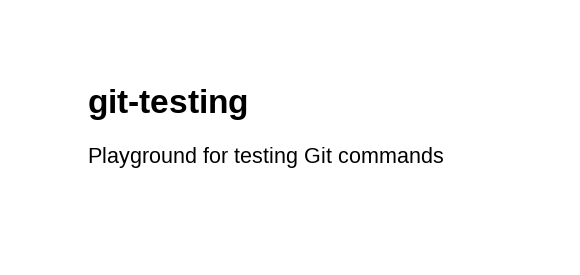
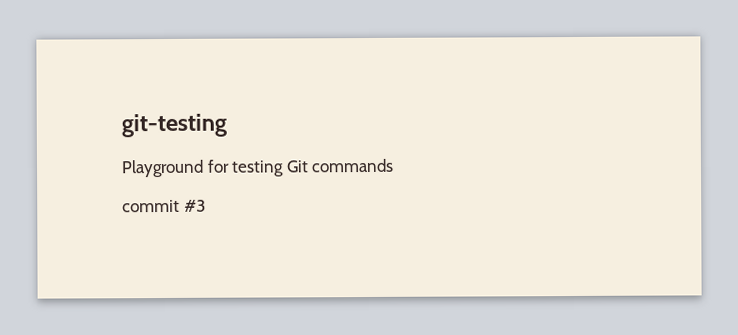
+ commit #3

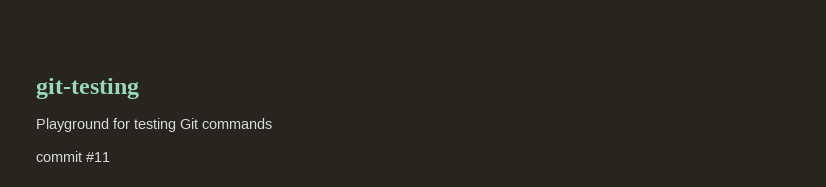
- commit #3
+ commit #11

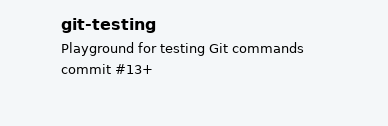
- commit #11
+ commit #13+

